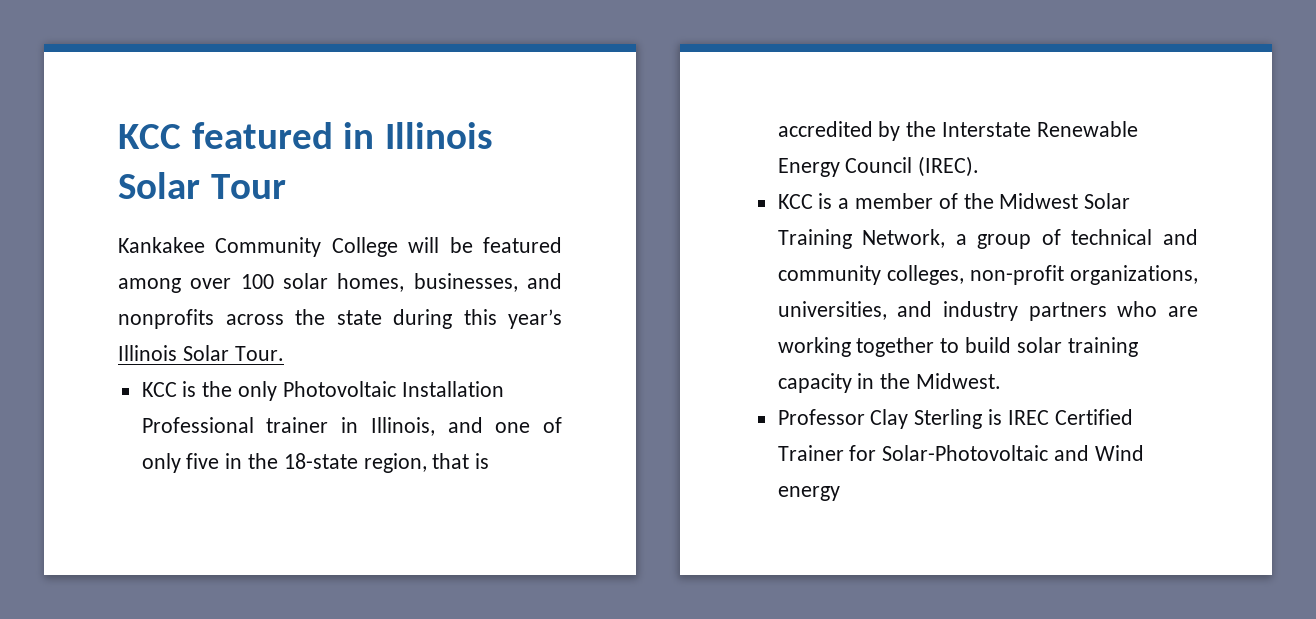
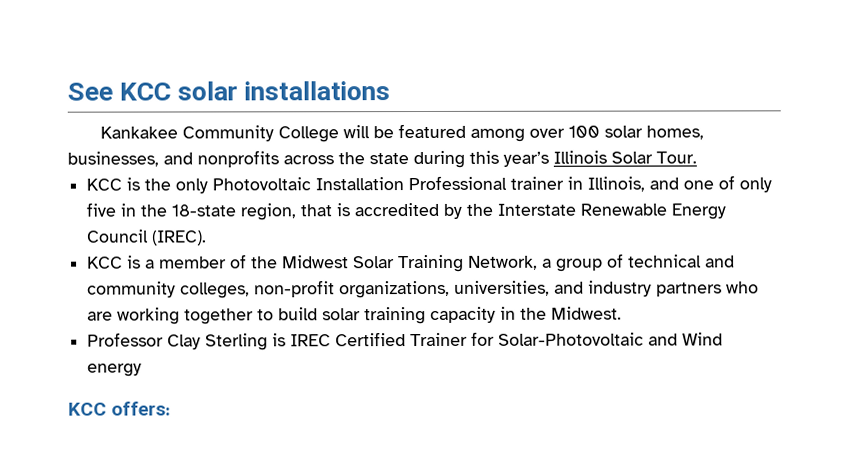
- KCC featured in Illinois Solar Tour
+ See KCC solar installations
+ KCC offers:

